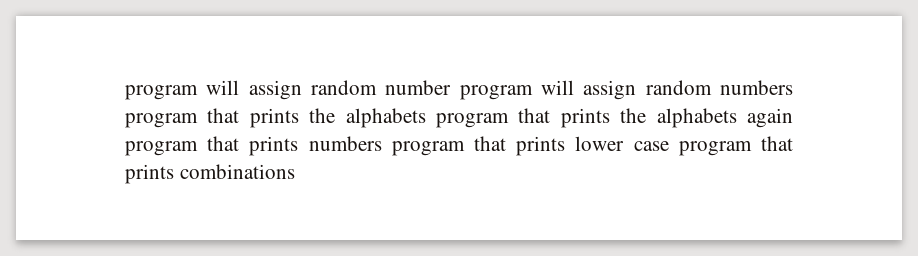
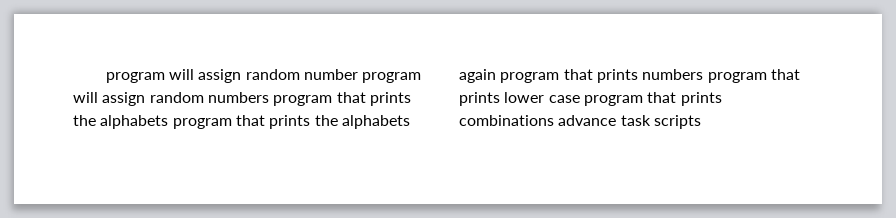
- program will assign random number program will assign random numbers program that prints the alphabets program that prints the alphabets again program that prints numbers program that prints lower case program that prints combinations
+ program will assign random number program will assign random numbers program that prints the alphabets program that prints the alphabets again program that prints numbers program that prints lower case program that prints combinations advance task scripts

